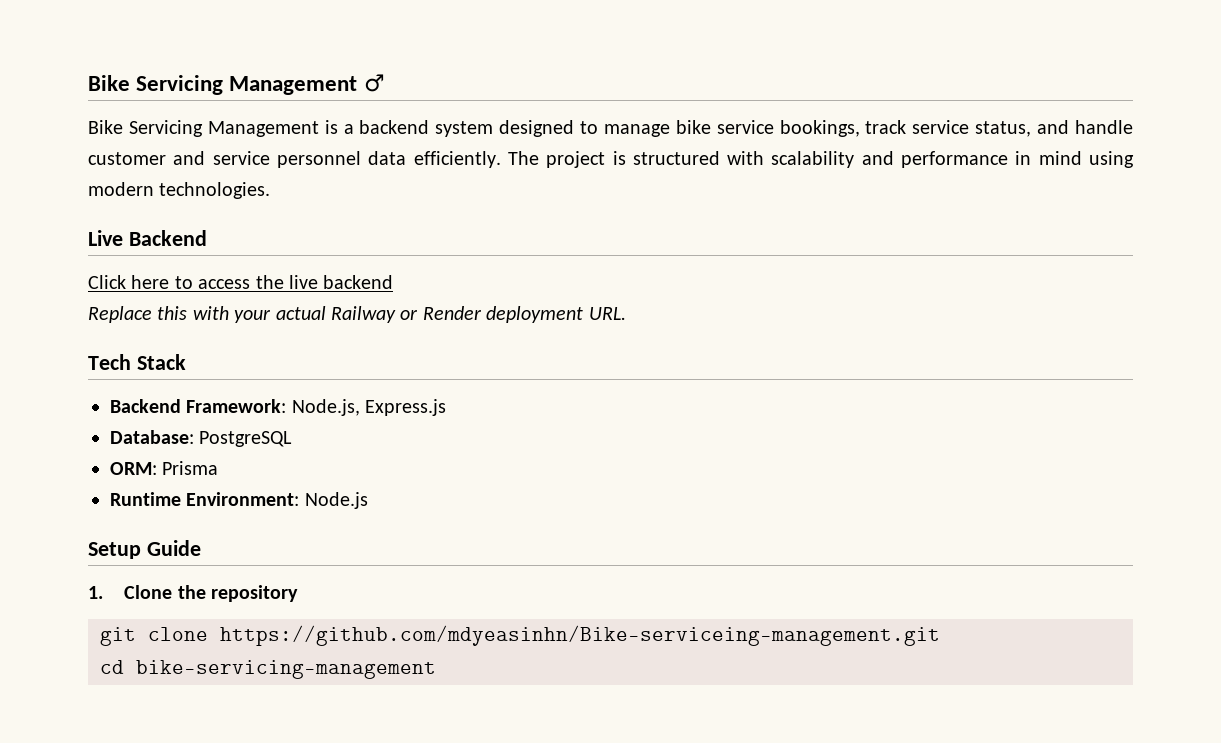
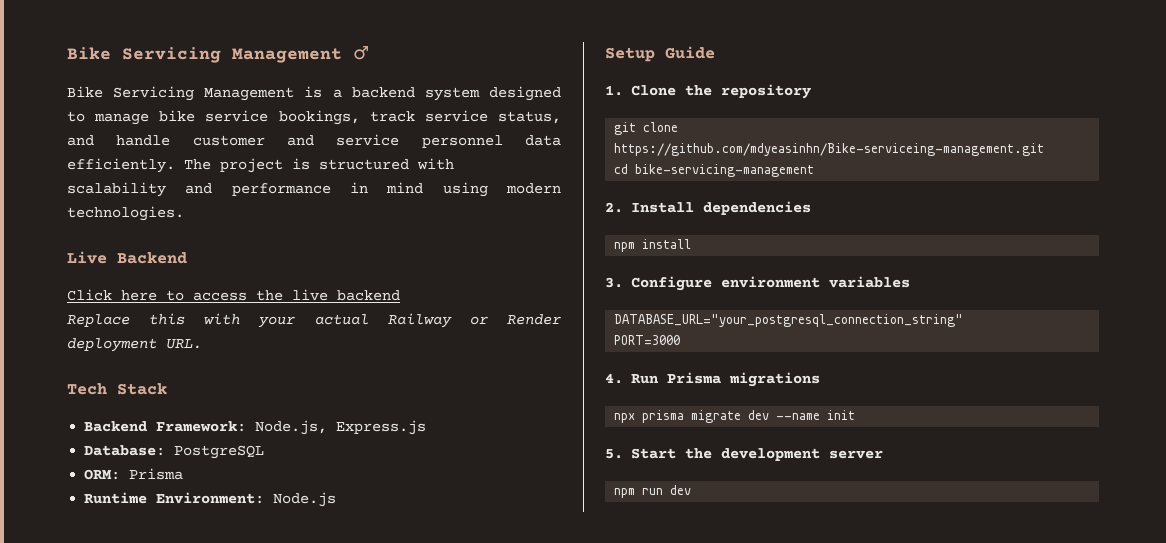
+ 2. Install dependencies
+ npm install
+ 3. Configure environment variables
+ DATABASE_URL="your_postgresql_connection_string"
+ PORT=3000
+ 4. Run Prisma migrations
+ npx prisma migrate dev --name init
+ 5. Start the development server
+ npm run dev

